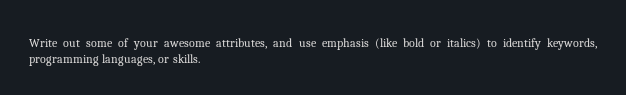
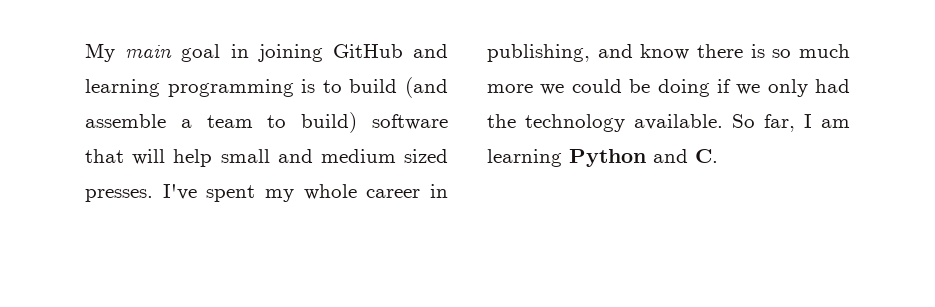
- Write out some of your awesome attributes, and use emphasis (like bold or italics) to identify keywords, programming languages, or skills.
+ My main goal in joining GitHub and learning programming is to build (and assemble a team to build) software that will help small and medium sized presses. I've spent my whole career in publishing, and know there is so much more we could be doing if we only had the technology available. So far, I am learning Python and C.

